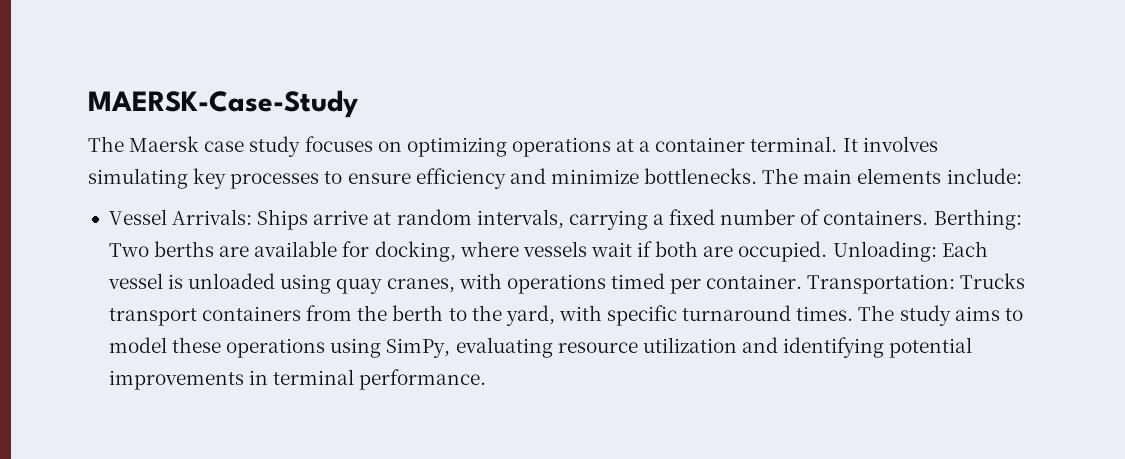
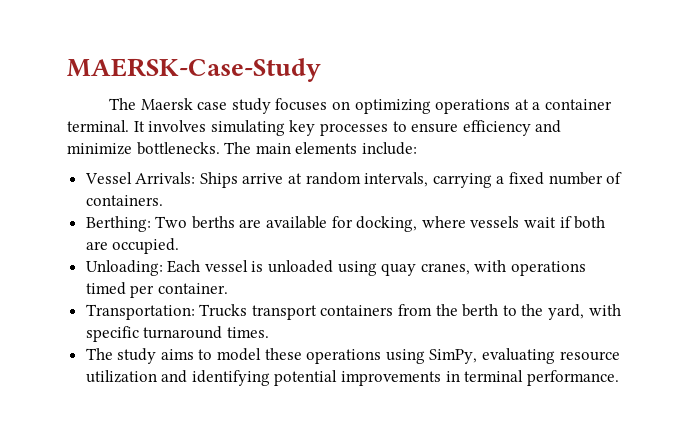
- Ships arrive at random intervals, carrying a fixed number of containers. Berthing:
+ Ships arrive at random intervals, carrying a fixed number of containers.
+ Berthing:
- Two berths are available for docking, where vessels wait if both are occupied. Unloading:
+ Two berths are available for docking, where vessels wait if both are occupied.
+ Unloading:
- Each vessel is unloaded using quay cranes, with operations timed per container. Transportation:
+ Each vessel is unloaded using quay cranes, with operations timed per container.
+ Transportation:
- Trucks transport containers from the berth to the yard, with specific turnaround times. The study aims to model these operations using SimPy, evaluating resource utilization and identifying potential improvements in terminal performance.
+ Trucks transport containers from the berth to the yard, with specific turnaround times.
+ The study aims to model these operations using SimPy, evaluating resource utilization and identifying potential improvements in terminal performance.

